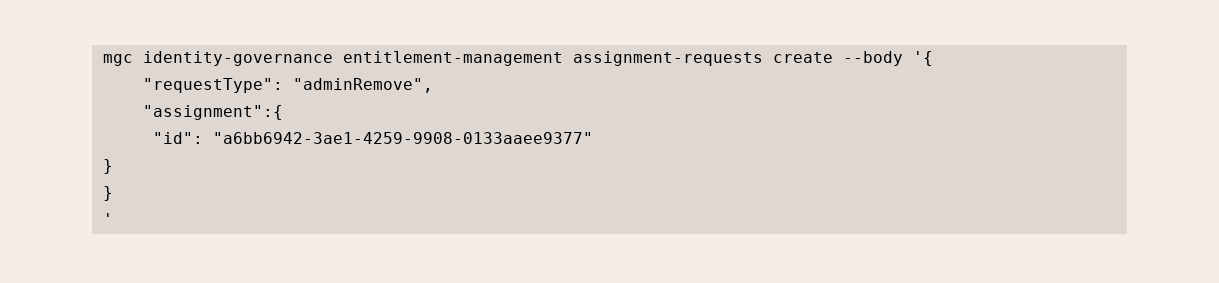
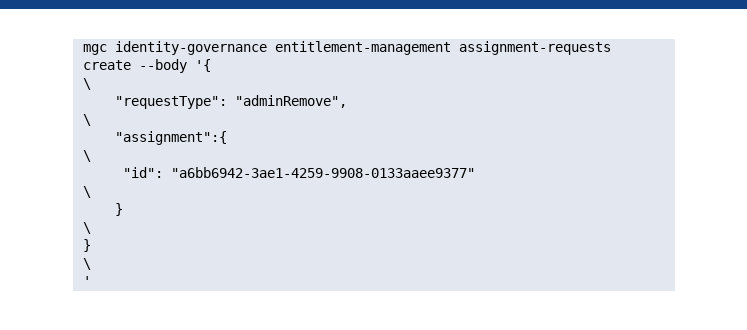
  mgc identity-governance entitlement-management assignment-requests create --body '{
+ \
  "requestType": "adminRemove",
+ \
  "assignment":{
+ \
  "id": "a6bb6942-3ae1-4259-9908-0133aaee9377"
+ \
  }
+ \
  }
+ \

